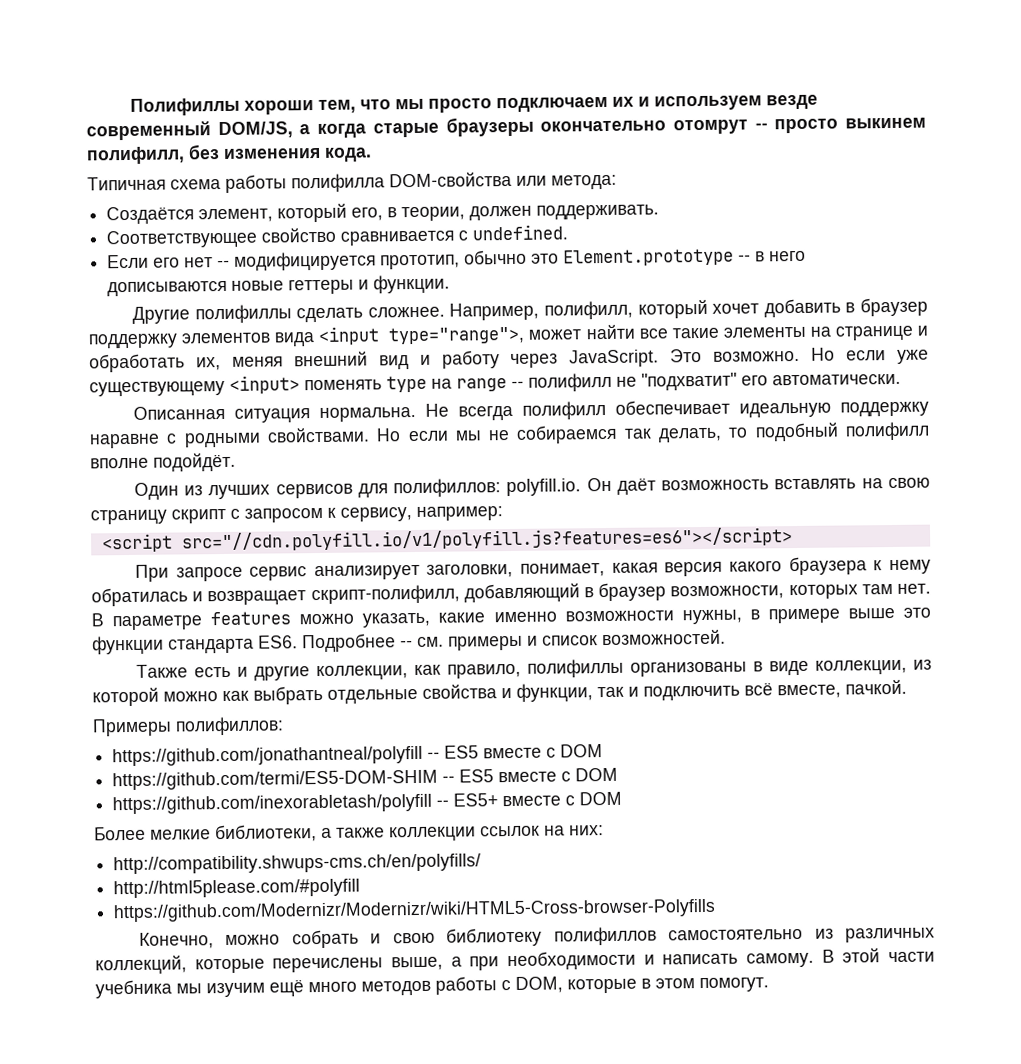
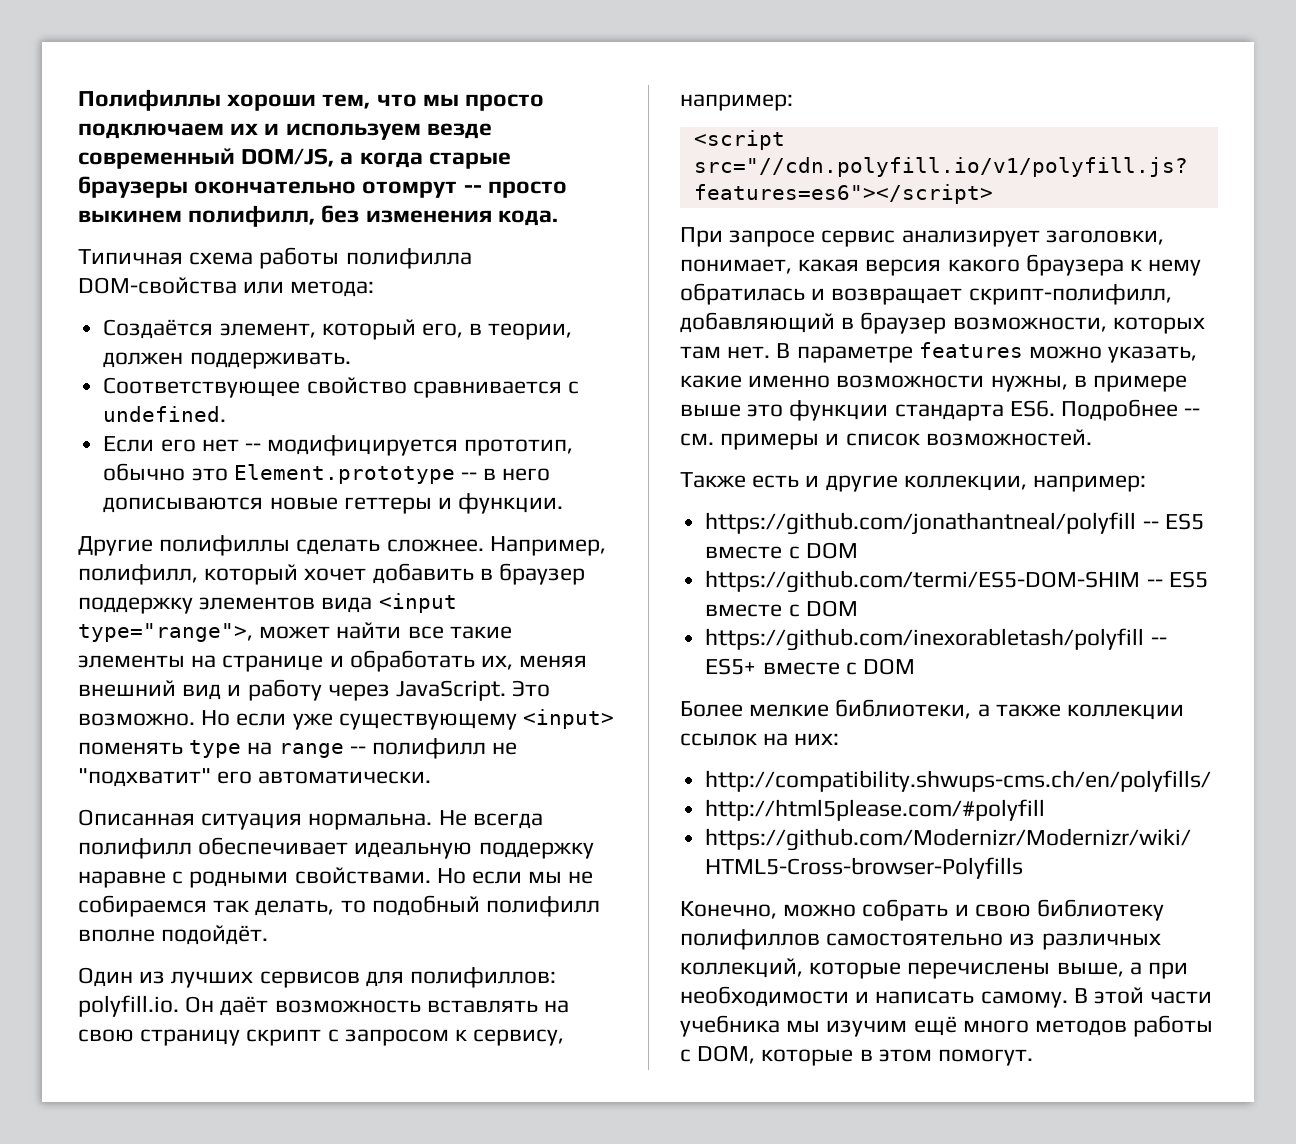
- Также есть и другие коллекции, как правило, полифиллы организованы в виде коллекции, из которой можно как выбрать отдельные свойства и функции, так и подключить всё вместе, пачкой.
- Примеры полифиллов:
+ Также есть и другие коллекции, например:

